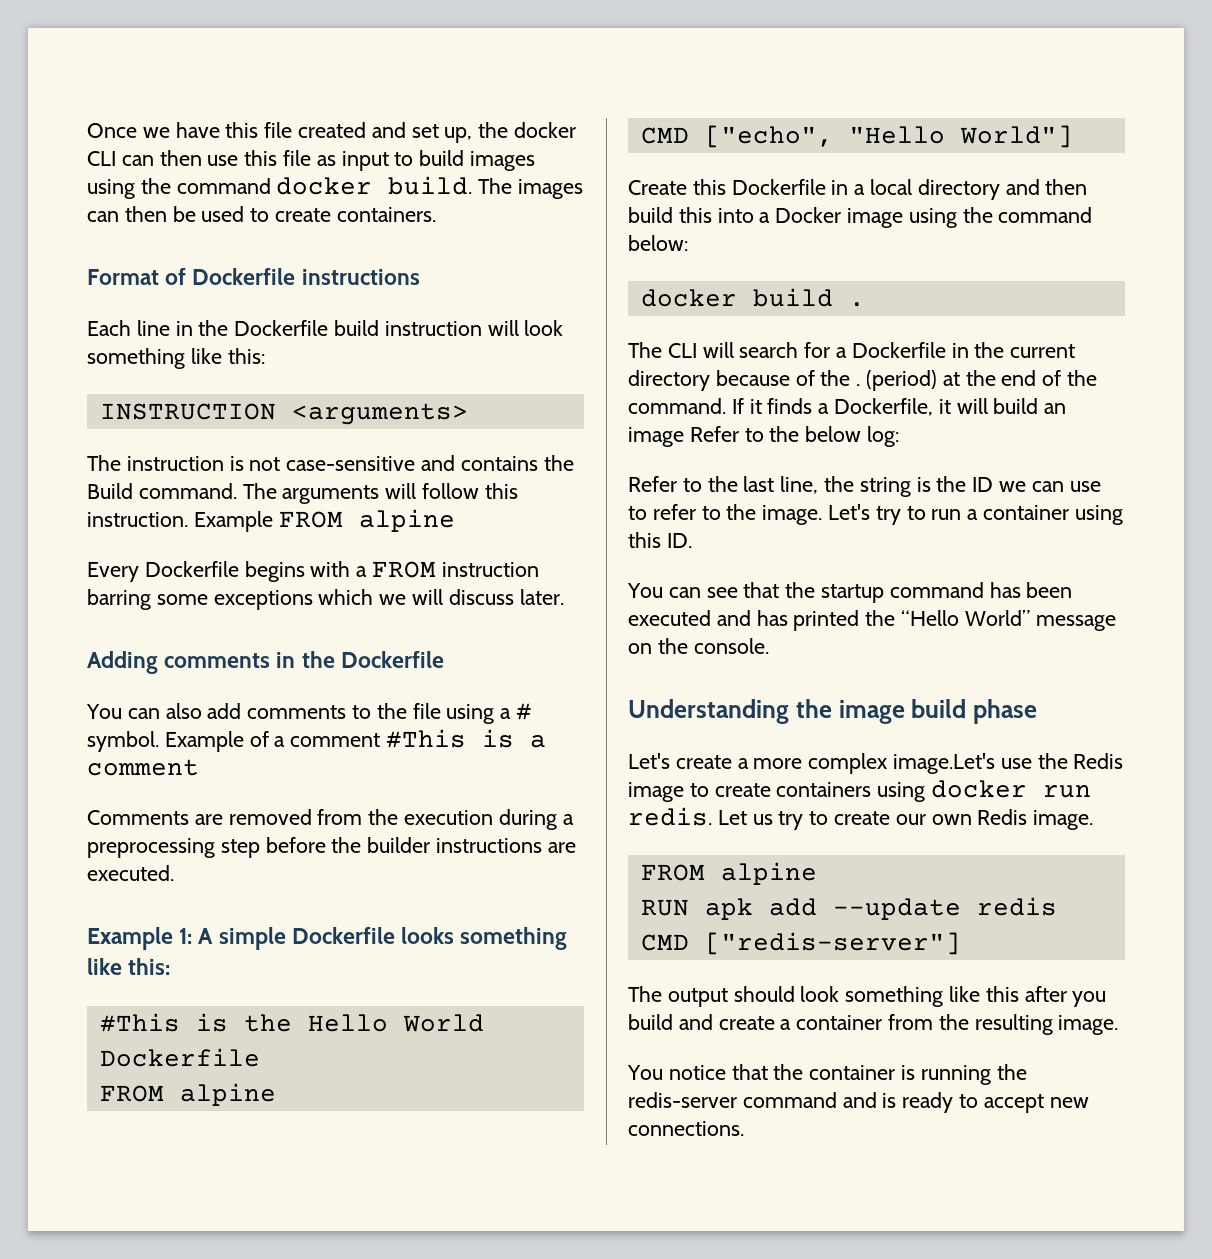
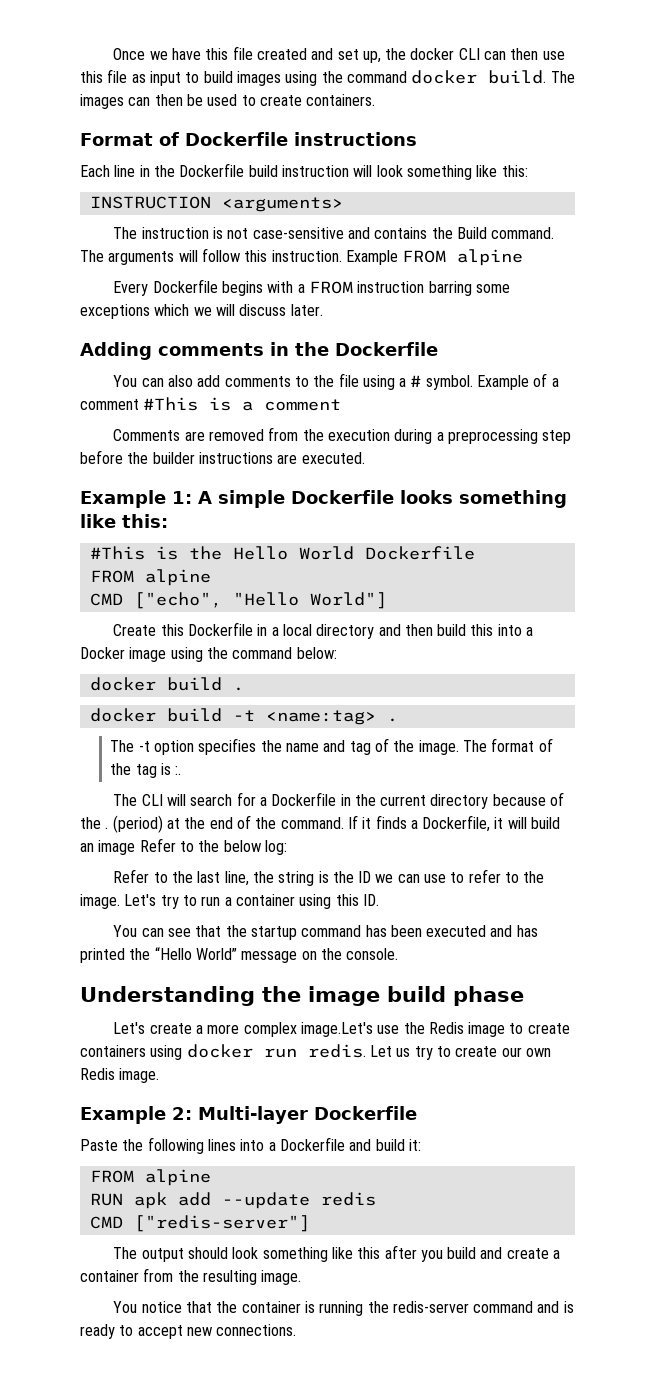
+ docker build -t <name:tag> .
+ The -t option specifies the name and tag of the image. The format of the tag is :.
+ Example 2: Multi-layer Dockerfile
+ Paste the following lines into a Dockerfile and build it:

